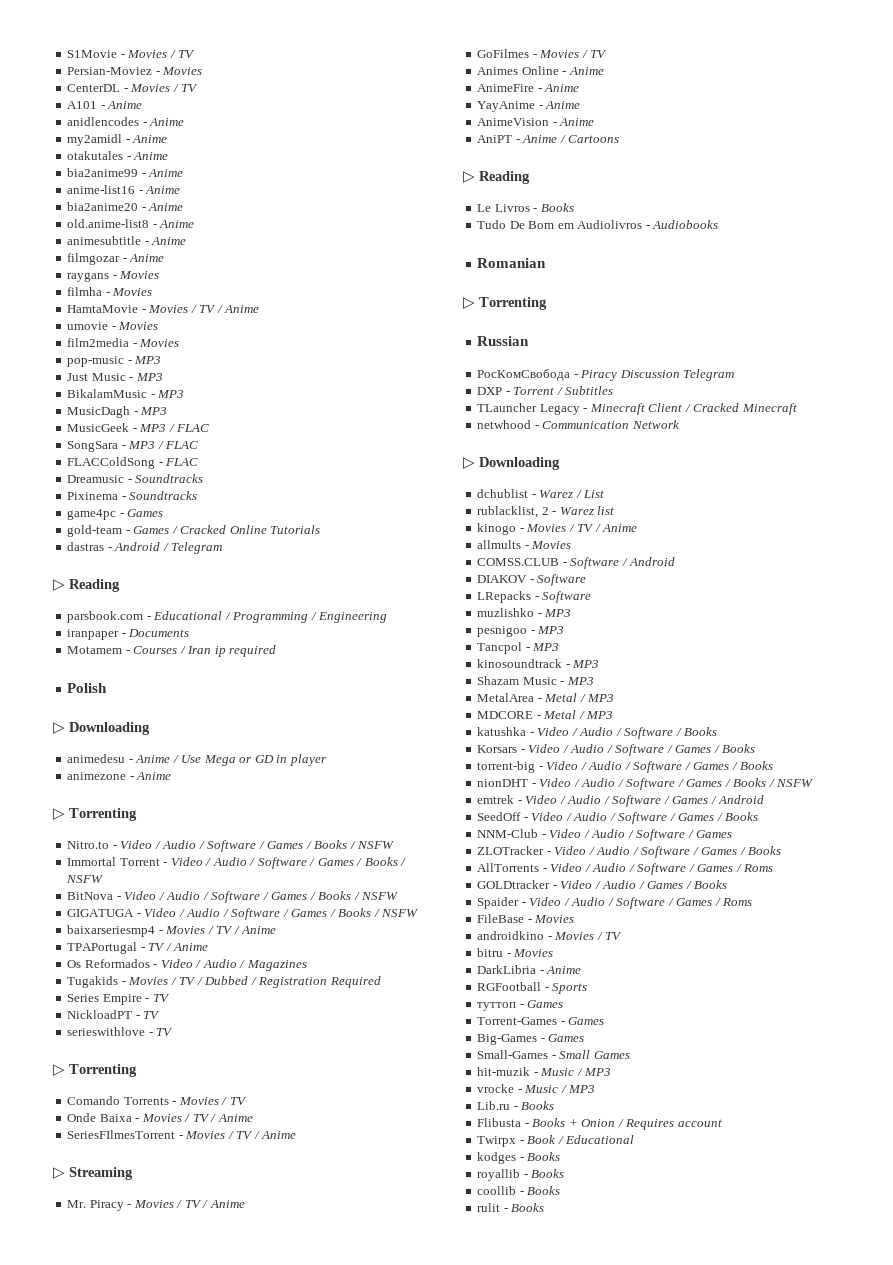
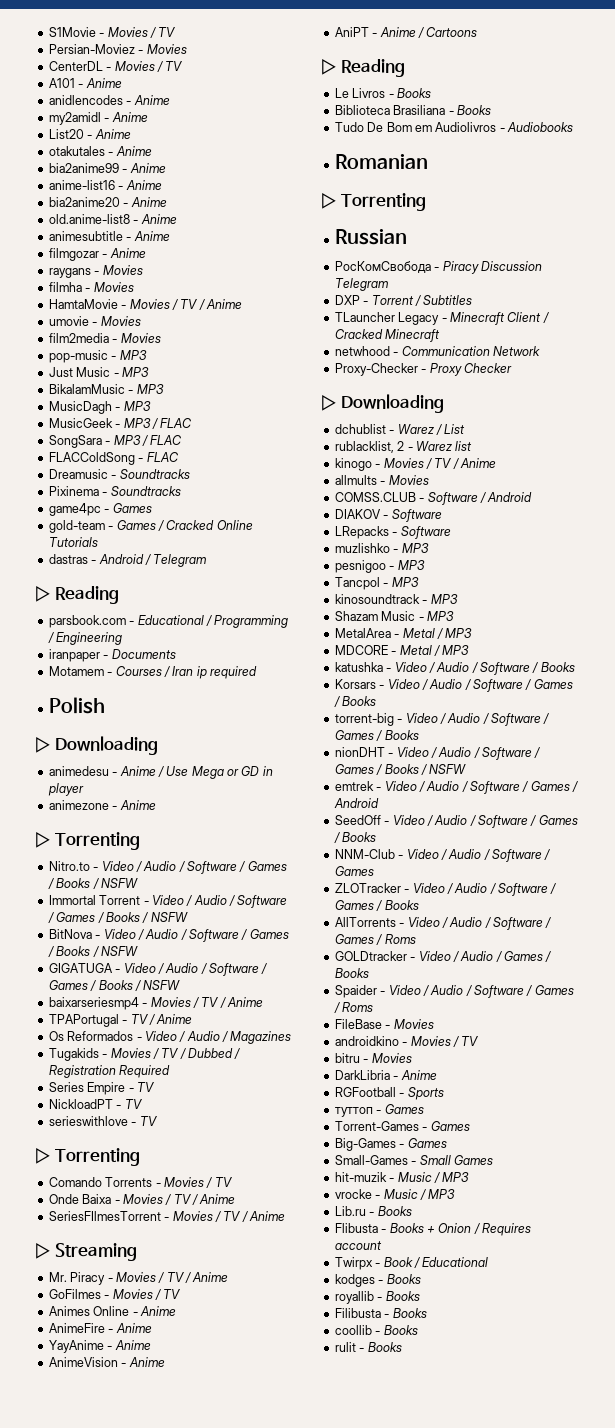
+ List20 - Anime
+ Biblioteca Brasiliana - Books
+ Proxy-Checker - Proxy Checker
+ Filibusta - Books

